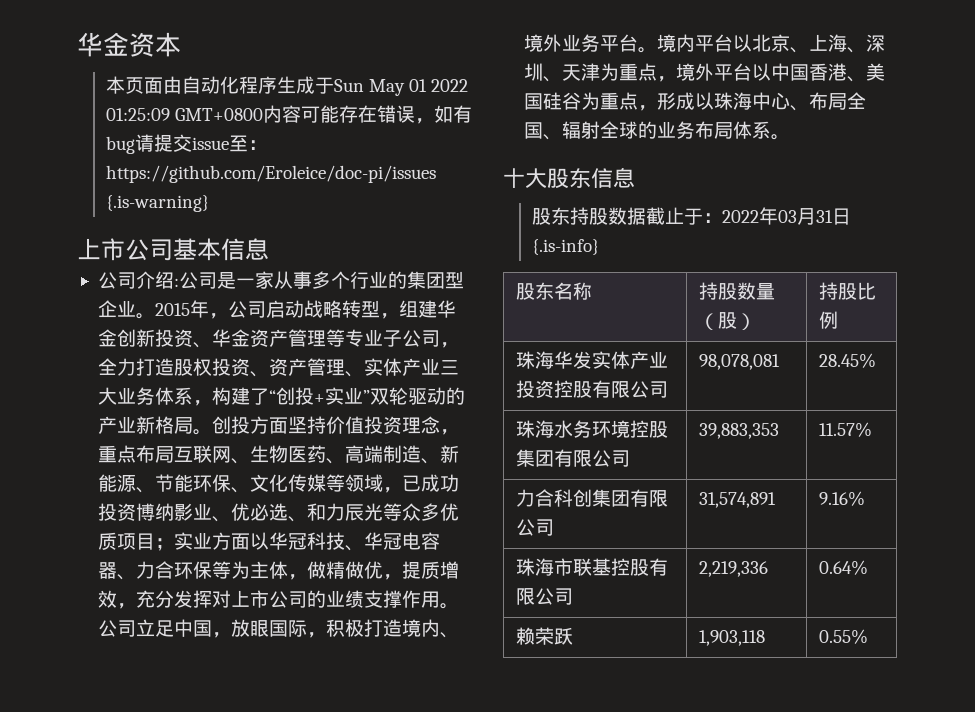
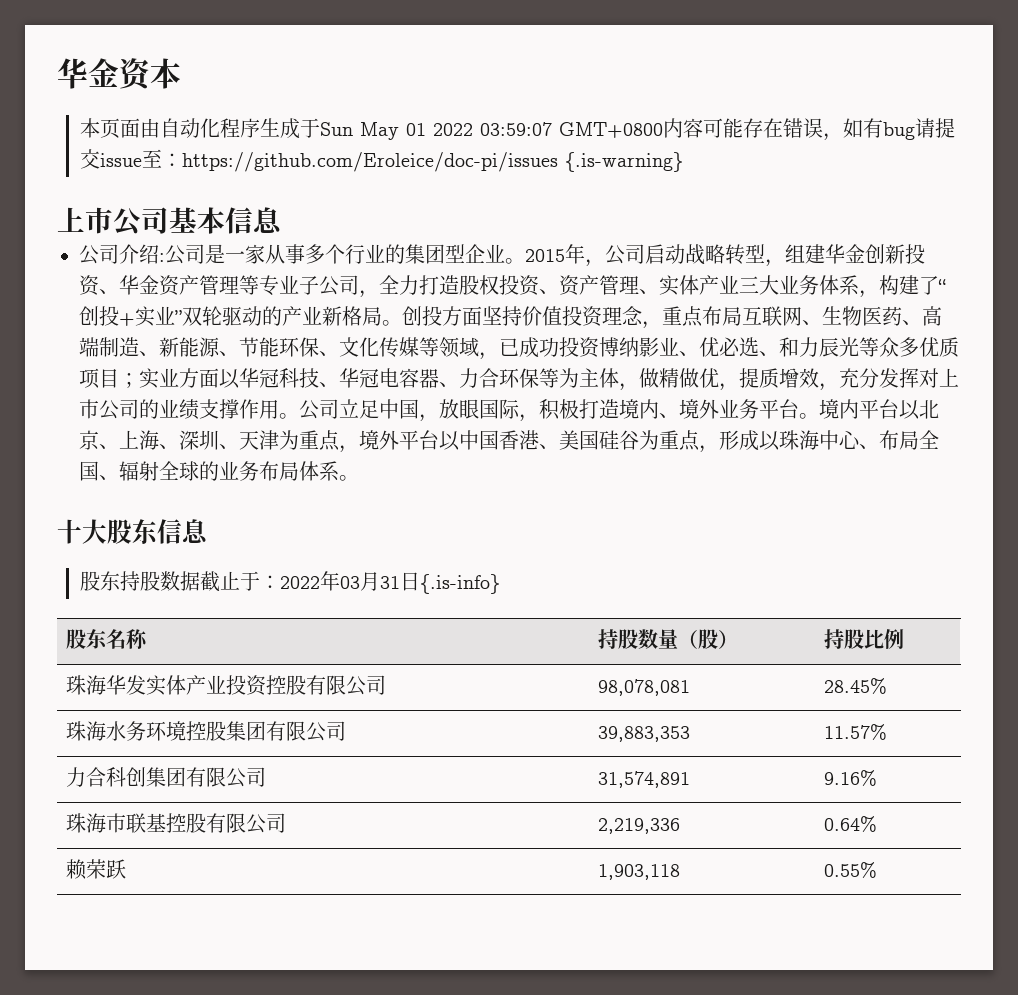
- 本页面由自动化程序生成于Sun May 01 2022 01:25:09 GMT+0800内容可能存在错误，如有bug请提交issue至：https://github.com/Eroleice/doc-pi/issues {.is-warning}
+ 本页面由自动化程序生成于Sun May 01 2022 03:59:07 GMT+0800内容可能存在错误，如有bug请提交issue至：https://github.com/Eroleice/doc-pi/issues {.is-warning}

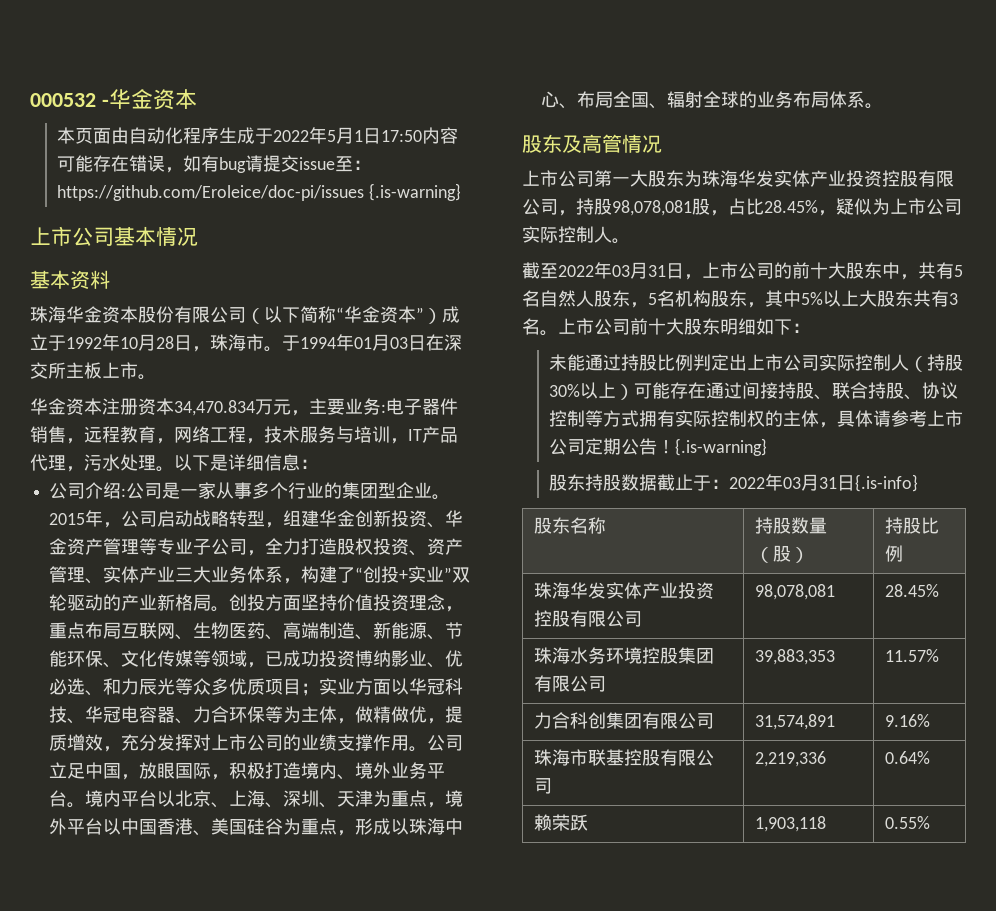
- 华金资本
+ 000532 -华金资本
- 本页面由自动化程序生成于Sun May 01 2022 03:59:07 GMT+0800内容可能存在错误，如有bug请提交issue至：https://github.com/Eroleice/doc-pi/issues {.is-warning}
+ 本页面由自动化程序生成于2022年5月1日17:50内容可能存在错误，如有bug请提交issue至：https://github.com/Eroleice/doc-pi/issues {.is-warning}
- 上市公司基本信息
+ 上市公司基本情况
+ 基本资料
+ 珠海华金资本股份有限公司（以下简称“华金资本”）成立于1992年10月28日，珠海市。于1994年01月03日在深交所主板上市。
+ 华金资本注册资本34,470.834万元，主要业务:电子器件销售，远程教育，网络工程，技术服务与培训，IT产品代理，污水处理。以下是详细信息：
- 十大股东信息
+ 股东及高管情况
+ 上市公司第一大股东为珠海华发实体产业投资控股有限公司，持股98,078,081股，占比28.45%，疑似为上市公司实际控制人。
+ 截至2022年03月31日，上市公司的前十大股东中，共有5名自然人股东，5名机构股东，其中5%以上大股东共有3名。上市公司前十大股东明细如下：
+ 未能通过持股比例判定出上市公司实际控制人（持股30%以上）可能存在通过间接持股、联合持股、协议控制等方式拥有实际控制权的主体，具体请参考上市公司定期公告！{.is-warning}

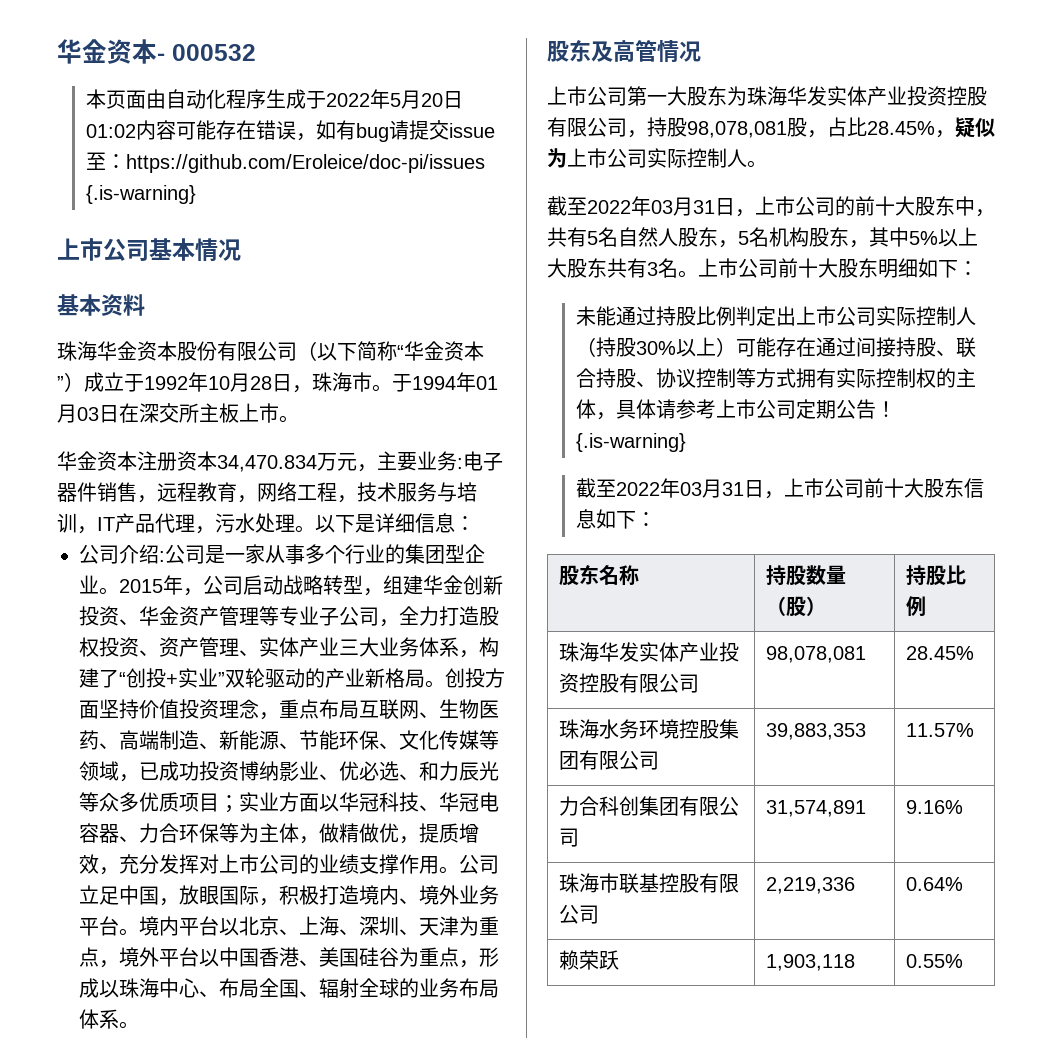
- 000532 -华金资本
+ 华金资本- 000532
- 本页面由自动化程序生成于2022年5月1日17:50内容可能存在错误，如有bug请提交issue至：https://github.com/Eroleice/doc-pi/issues {.is-warning}
+ 本页面由自动化程序生成于2022年5月20日01:02内容可能存在错误，如有bug请提交issue至：https://github.com/Eroleice/doc-pi/issues {.is-warning}
- 股东持股数据截止于：2022年03月31日{.is-info}
+ 截至2022年03月31日，上市公司前十大股东信息如下：

